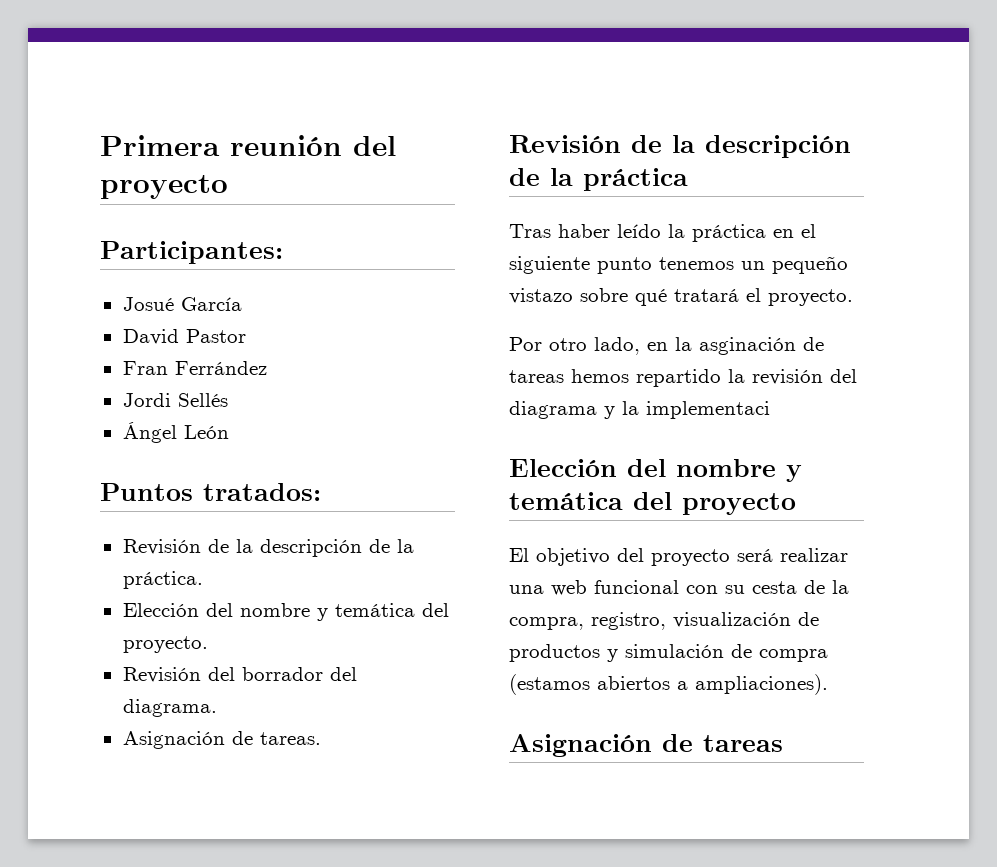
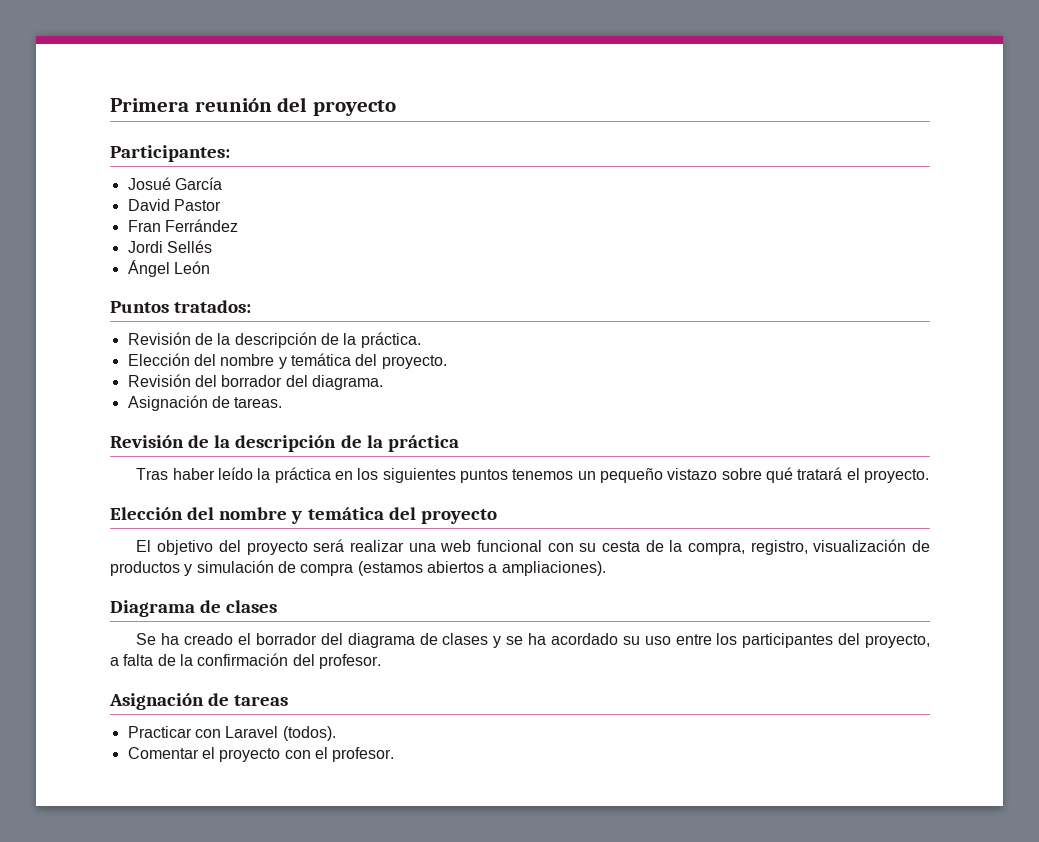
- Tras haber leído la práctica en el siguiente punto tenemos un pequeño vistazo sobre qué tratará el proyecto.
+ Tras haber leído la práctica en los siguientes puntos tenemos un pequeño vistazo sobre qué tratará el proyecto.
- Por otro lado, en la asginación de tareas hemos repartido la revisión del diagrama y la implementaci
+ Diagrama de clases
+ Se ha creado el borrador del diagrama de clases y se ha acordado su uso entre los participantes del proyecto, a falta de la confirmación del profesor.
  Asignación de tareas
+ Practicar con Laravel (todos).
+ Comentar el proyecto con el profesor.

